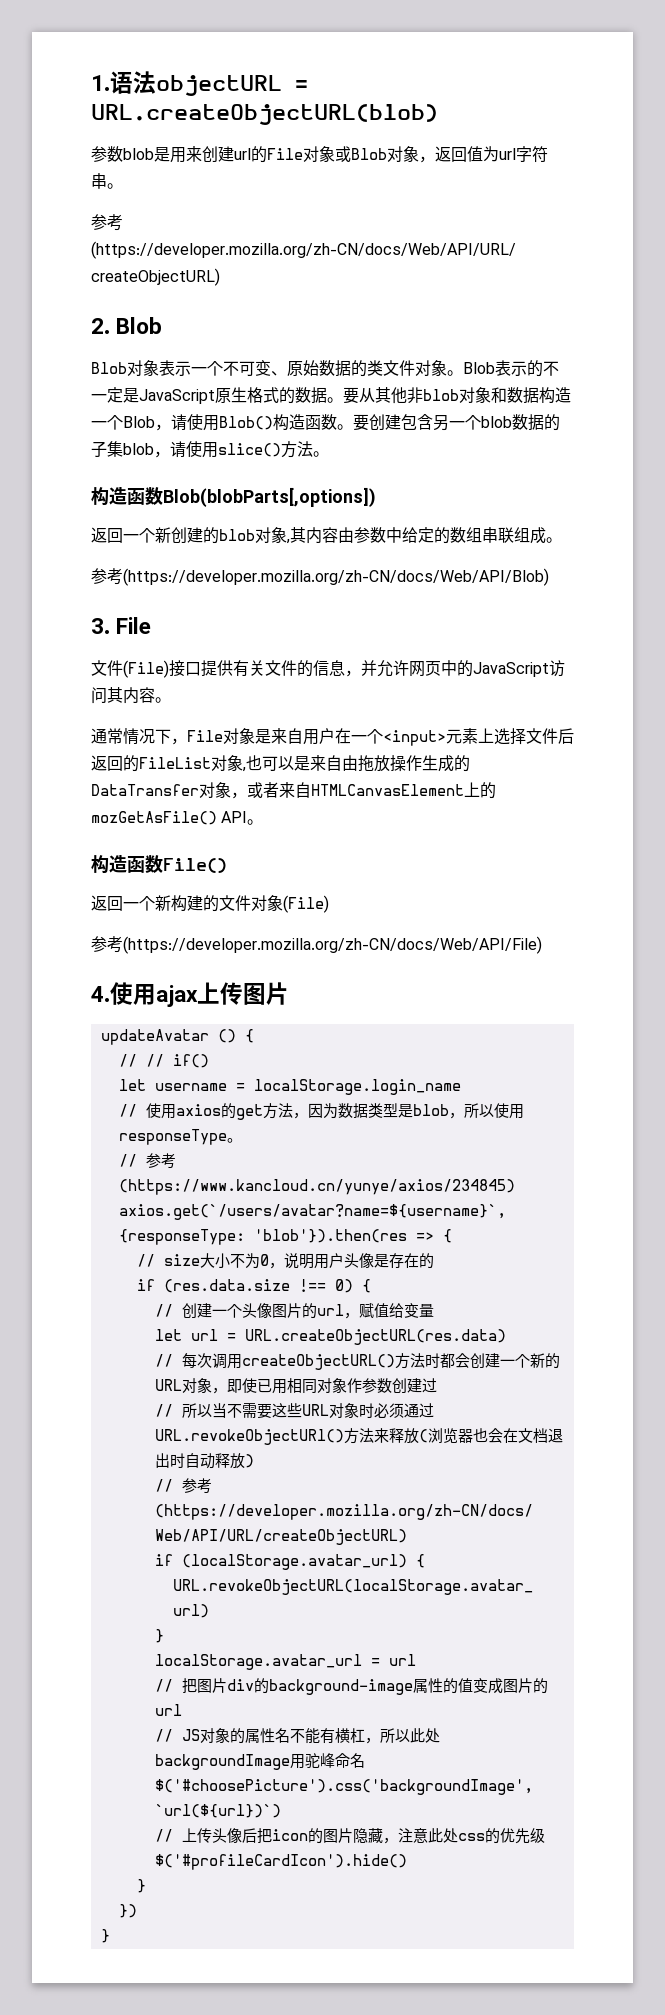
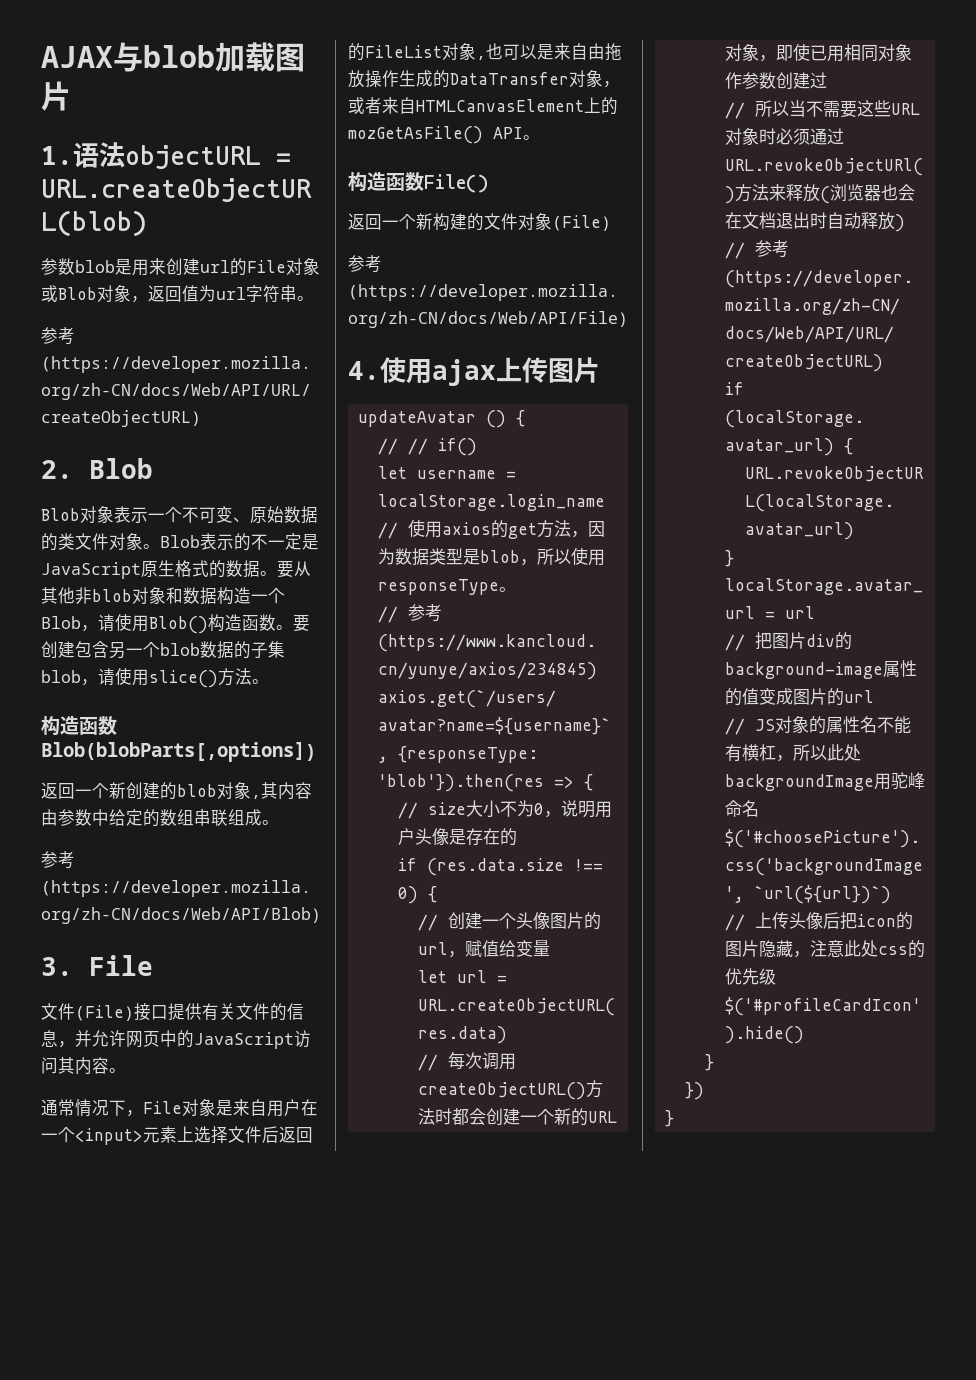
+ AJAX与blob加载图片

